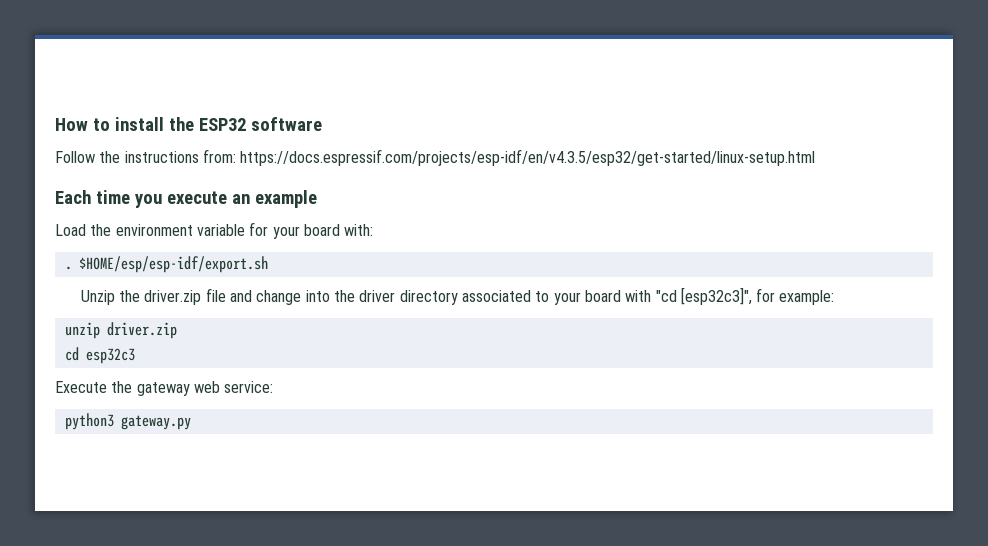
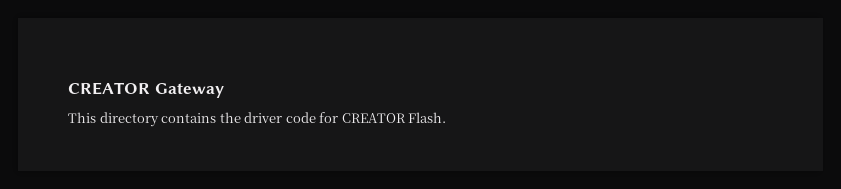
- How to install the ESP32 software
- Follow the instructions from: https://docs.espressif.com/projects/esp-idf/en/v4.3.5/esp32/get-started/linux-setup.html
- Each time you execute an example
- Load the environment variable for your board with:
- . $HOME/esp/esp-idf/export.sh
- Unzip the driver.zip file and change into the driver directory associated to your board with "cd [esp32c3]", for example:
- unzip driver.zip
- cd esp32c3
- Execute the gateway web service:
- python3 gateway.py
+ CREATOR Gateway
+ This directory contains the driver code for CREATOR Flash.

